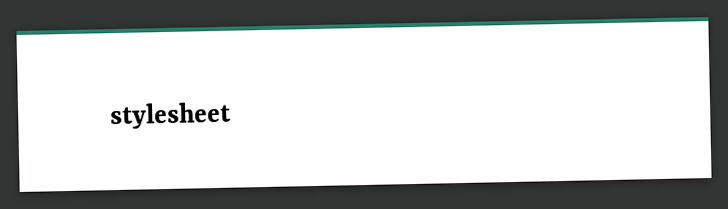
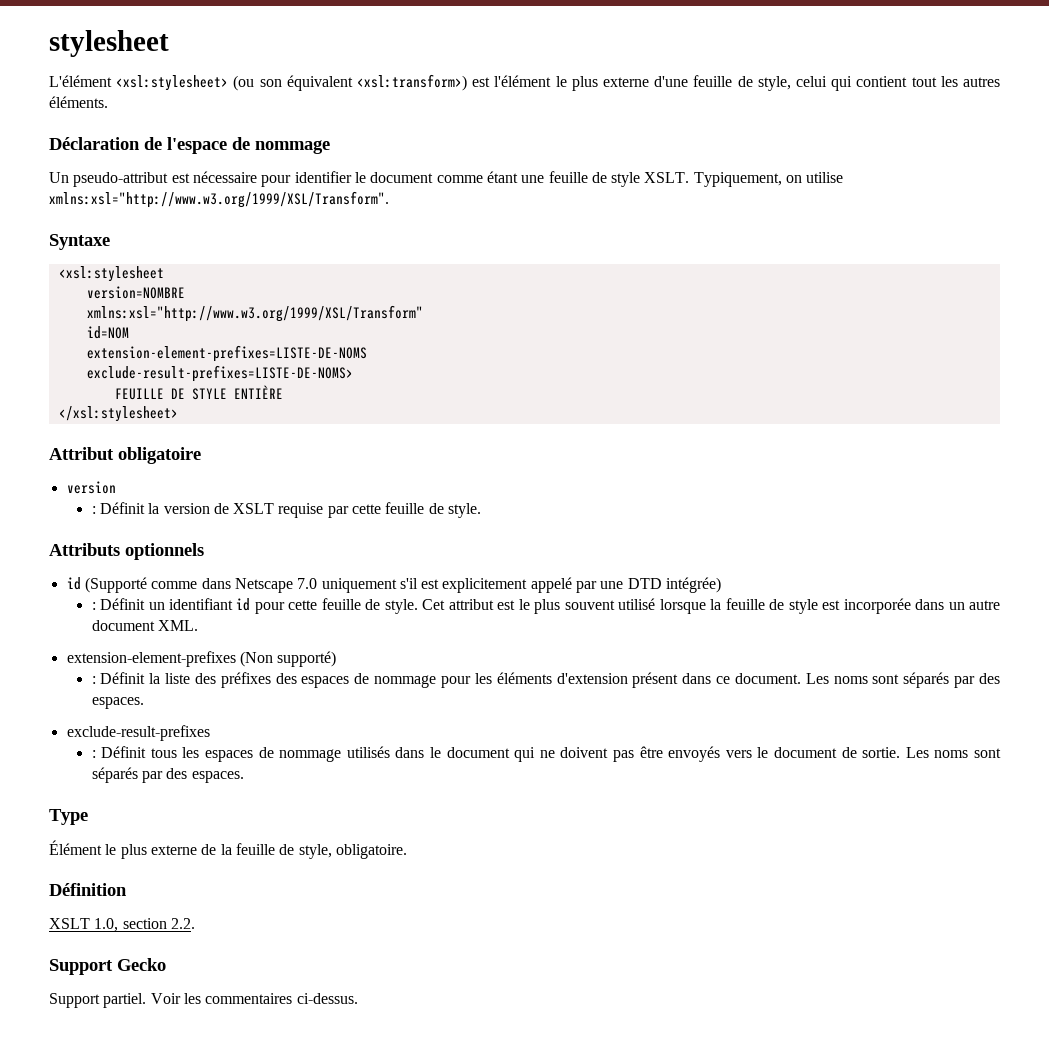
+ L'élément <xsl:stylesheet> (ou son équivalent <xsl:transform>) est l'élément le plus externe d'une feuille de style, celui qui contient tout les autres éléments.
+ Déclaration de l'espace de nommage
+ Un pseudo-attribut est nécessaire pour identifier le document comme étant une feuille de style XSLT. Typiquement, on utilise xmlns:xsl="http://www.w3.org/1999/XSL/Transform".
+ Syntaxe
+ <xsl:stylesheet
+ version=NOMBRE
+ xmlns:xsl="http://www.w3.org/1999/XSL/Transform"
+ id=NOM
+ extension-element-prefixes=LISTE-DE-NOMS
+ exclude-result-prefixes=LISTE-DE-NOMS>
+ FEUILLE DE STYLE ENTIÈRE
+ </xsl:stylesheet>
+ Attribut obligatoire
+ version
+ : Définit la version de XSLT requise par cette feuille de style.
+ Attributs optionnels
+ id (Supporté comme dans Netscape 7.0 uniquement s'il est explicitement appelé par une DTD intégrée)
+ : Définit un identifiant id pour cette feuille de style. Cet attribut est le plus souvent utilisé lorsque la feuille de style est incorporée dans un autre document XML.
+ extension-element-prefixes (Non supporté)
+ : Définit la liste des préfixes des espaces de nommage pour les éléments d'extension présent dans ce document. Les noms sont séparés par des espaces.
+ exclude-result-prefixes
+ : Définit tous les espaces de nommage utilisés dans le document qui ne doivent pas être envoyés vers le document de sortie. Les noms sont séparés par des espaces.
+ Type
+ Élément le plus externe de la feuille de style, obligatoire.
+ Définition
+ XSLT 1.0, section 2.2.
+ Support Gecko
+ Support partiel. Voir les commentaires ci-dessus.

